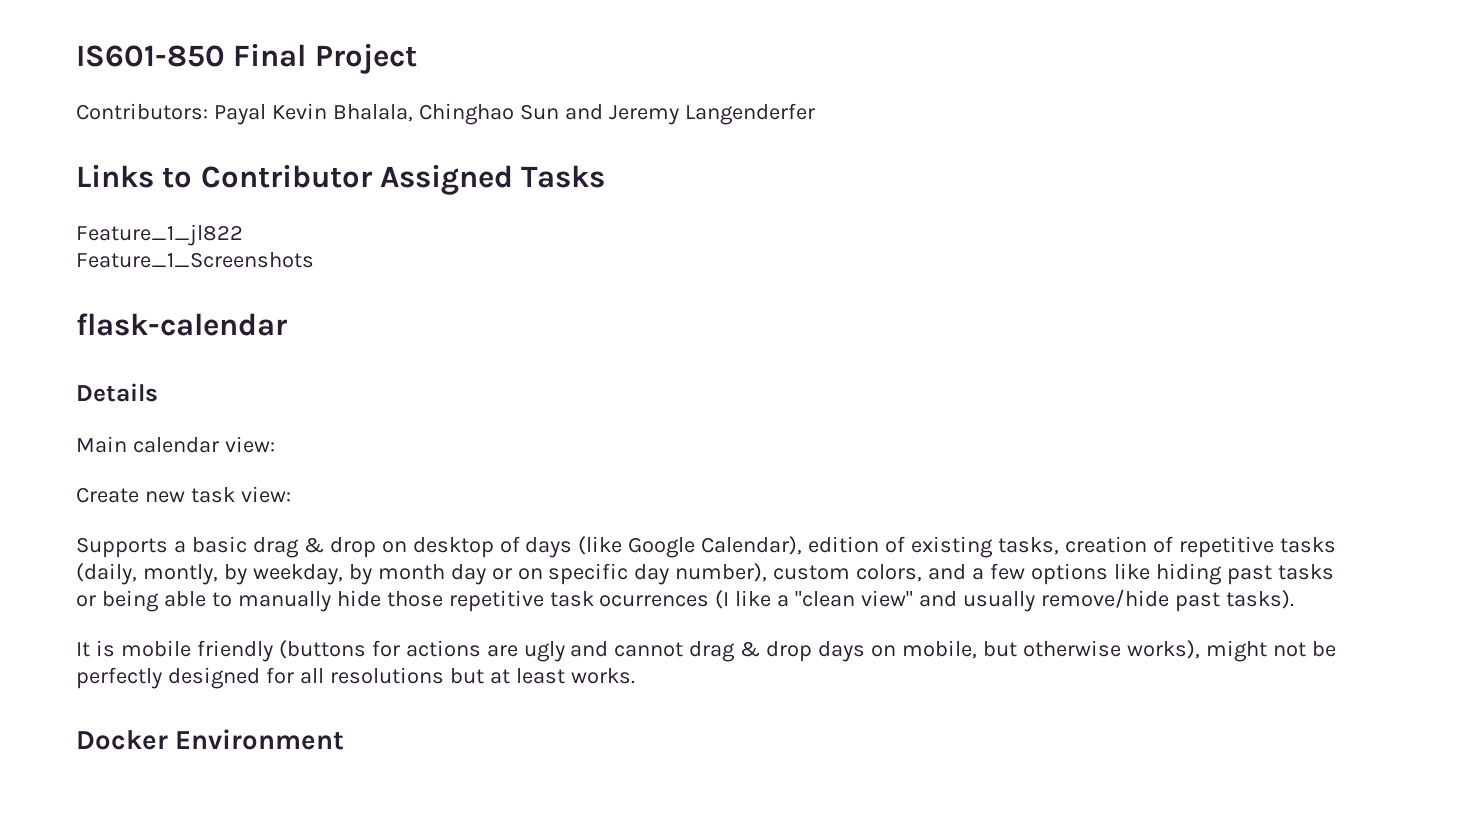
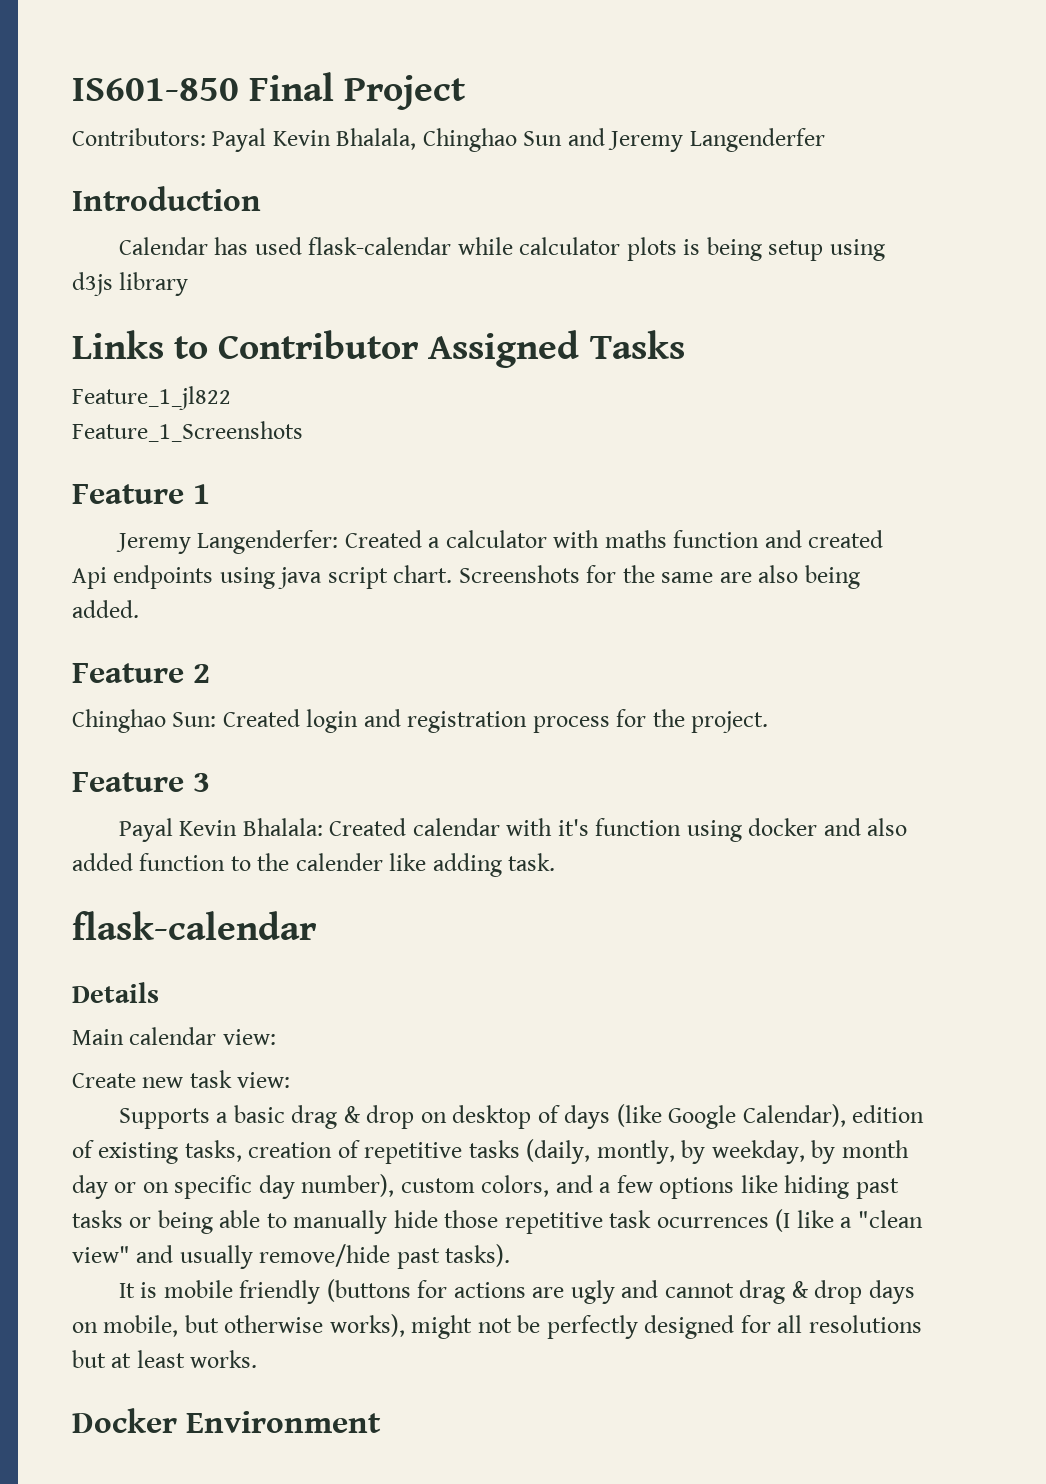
+ Introduction
+ Calendar has used flask-calendar while calculator plots is being setup using d3js library
+ Feature 1
+ Jeremy Langenderfer: Created a calculator with maths function and created Api endpoints using java script chart. Screenshots for the same are also being added.
+ Feature 2
+ Chinghao Sun: Created login and registration process for the project.
+ Feature 3
+ Payal Kevin Bhalala: Created calendar with it's function using docker and also added function to the calender like adding task.

